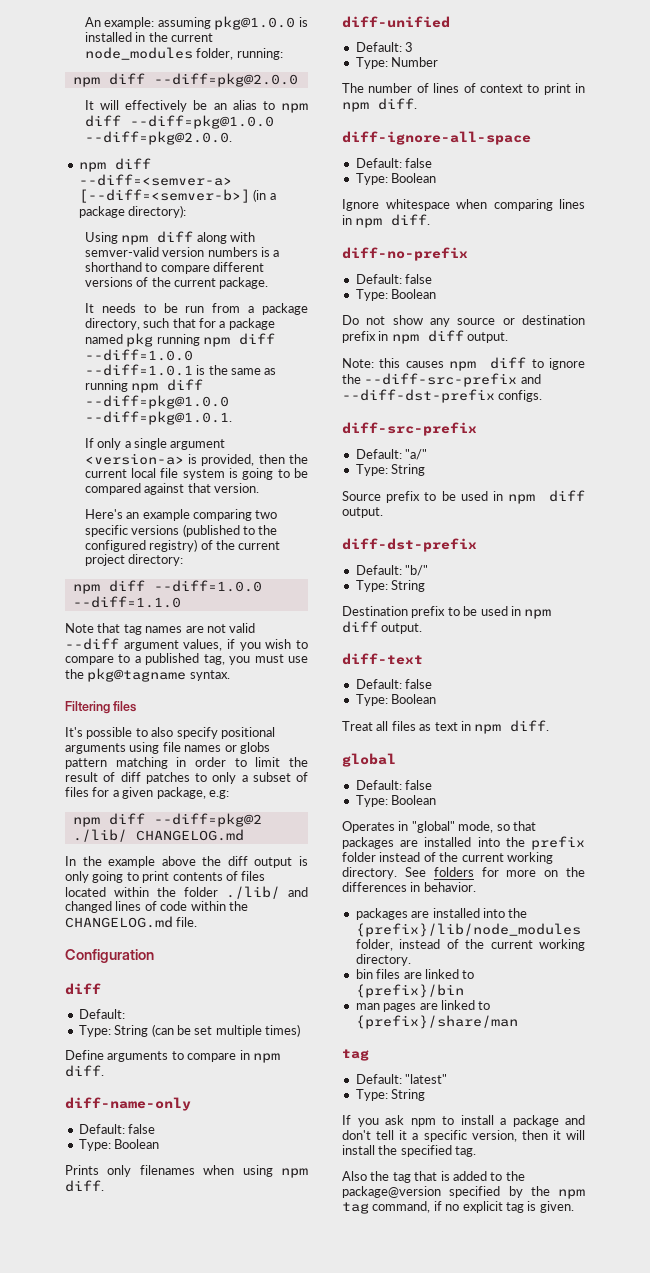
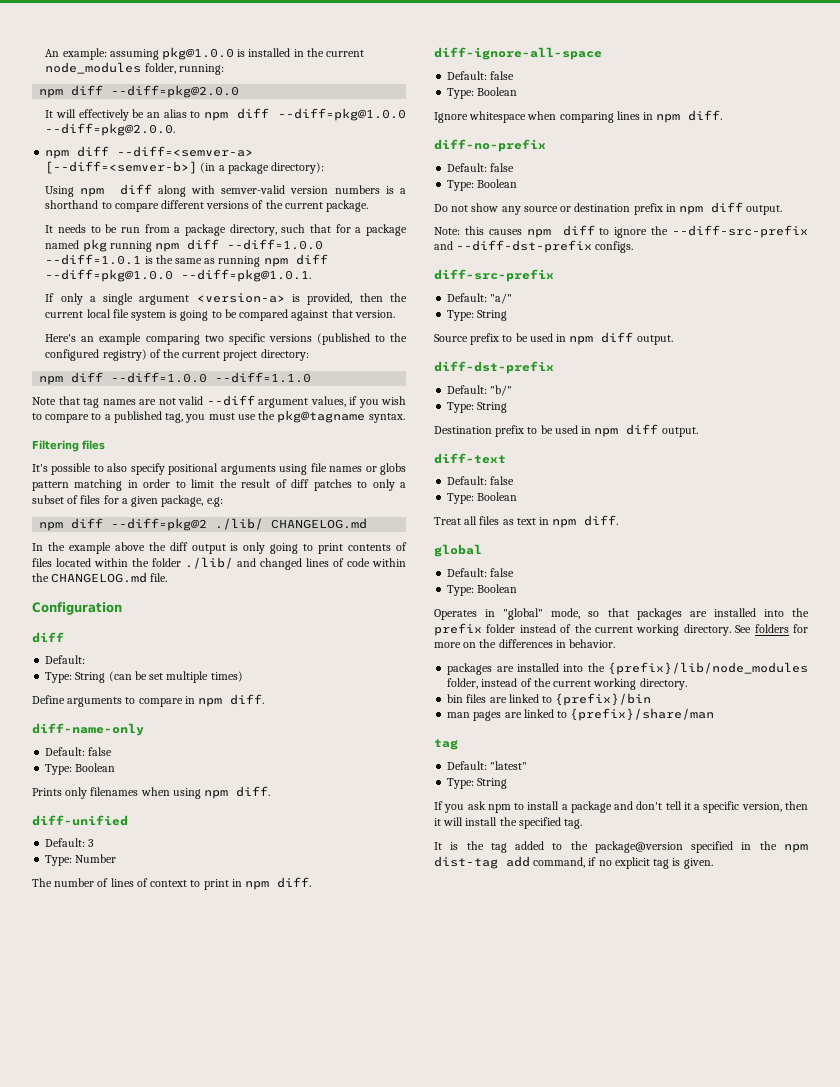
- Also the tag that is added to the package@version specified by the npm tag command, if no explicit tag is given.
+ It is the tag added to the package@version specified in the npm dist-tag add command, if no explicit tag is given.

